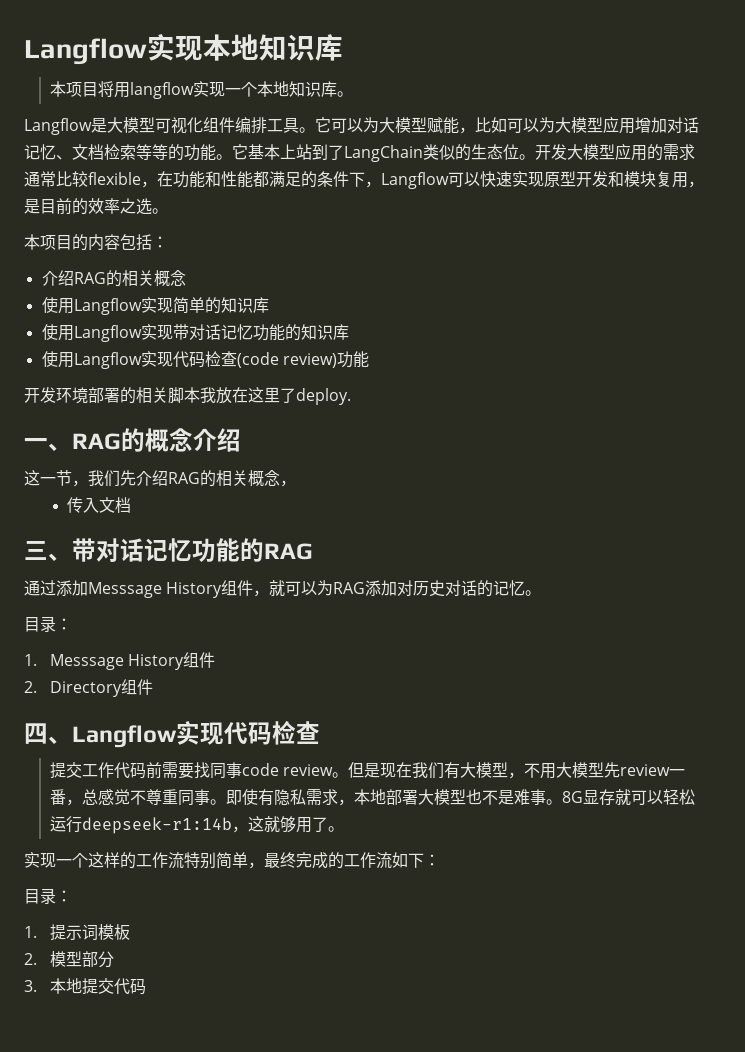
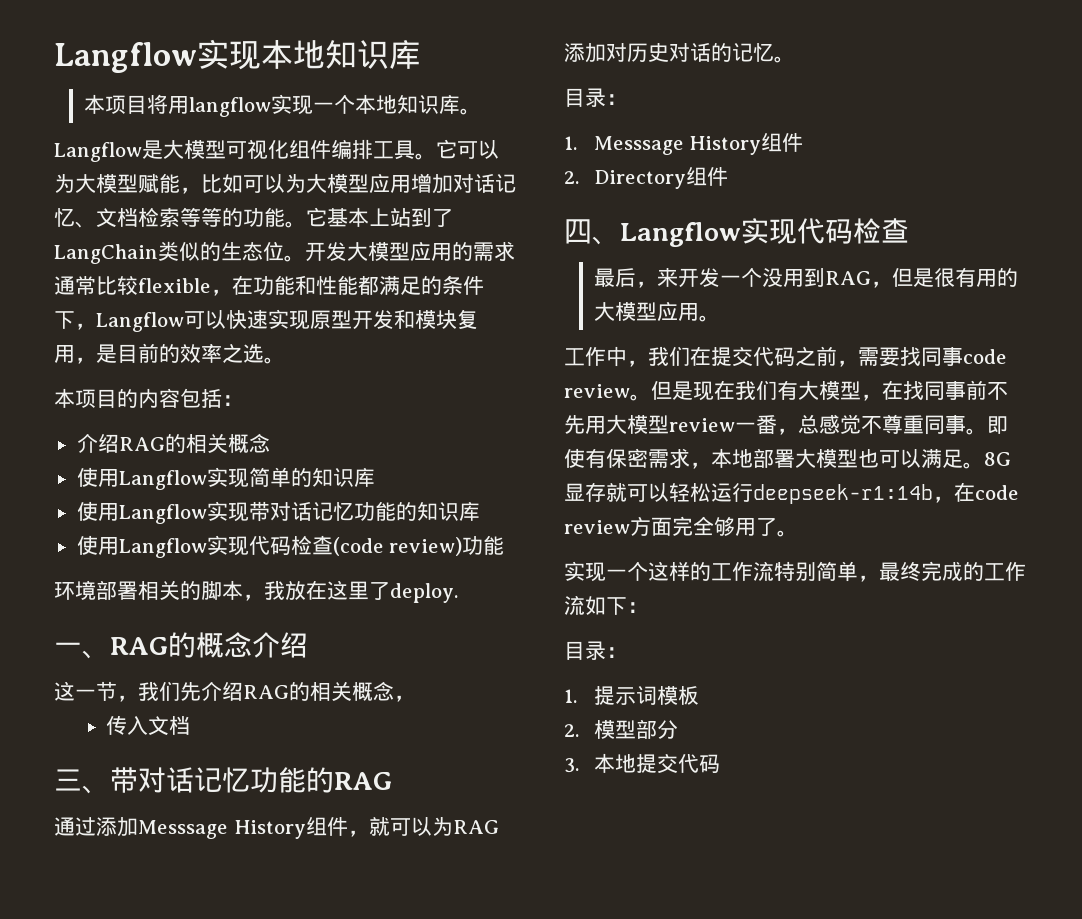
- 开发环境部署的相关脚本我放在这里了deploy.
+ 环境部署相关的脚本，我放在这里了deploy.
- 提交工作代码前需要找同事code review。
+ 最后，来开发一个没用到RAG，但是很有用的大模型应用。
+ 工作中，我们在提交代码之前，需要找同事code review。
- 但是现在我们有大模型，不用大模型先review一番，总感觉不尊重同事。
+ 但是现在我们有大模型，在找同事前不先用大模型review一番，总感觉不尊重同事。
- 即使有隐私需求，本地部署大模型也不是难事。
+ 即使有保密需求，本地部署大模型也可以满足。
- 8G显存就可以轻松运行deepseek-r1:14b，这就够用了。
+ 8G显存就可以轻松运行deepseek-r1:14b，在code review方面完全够用了。

